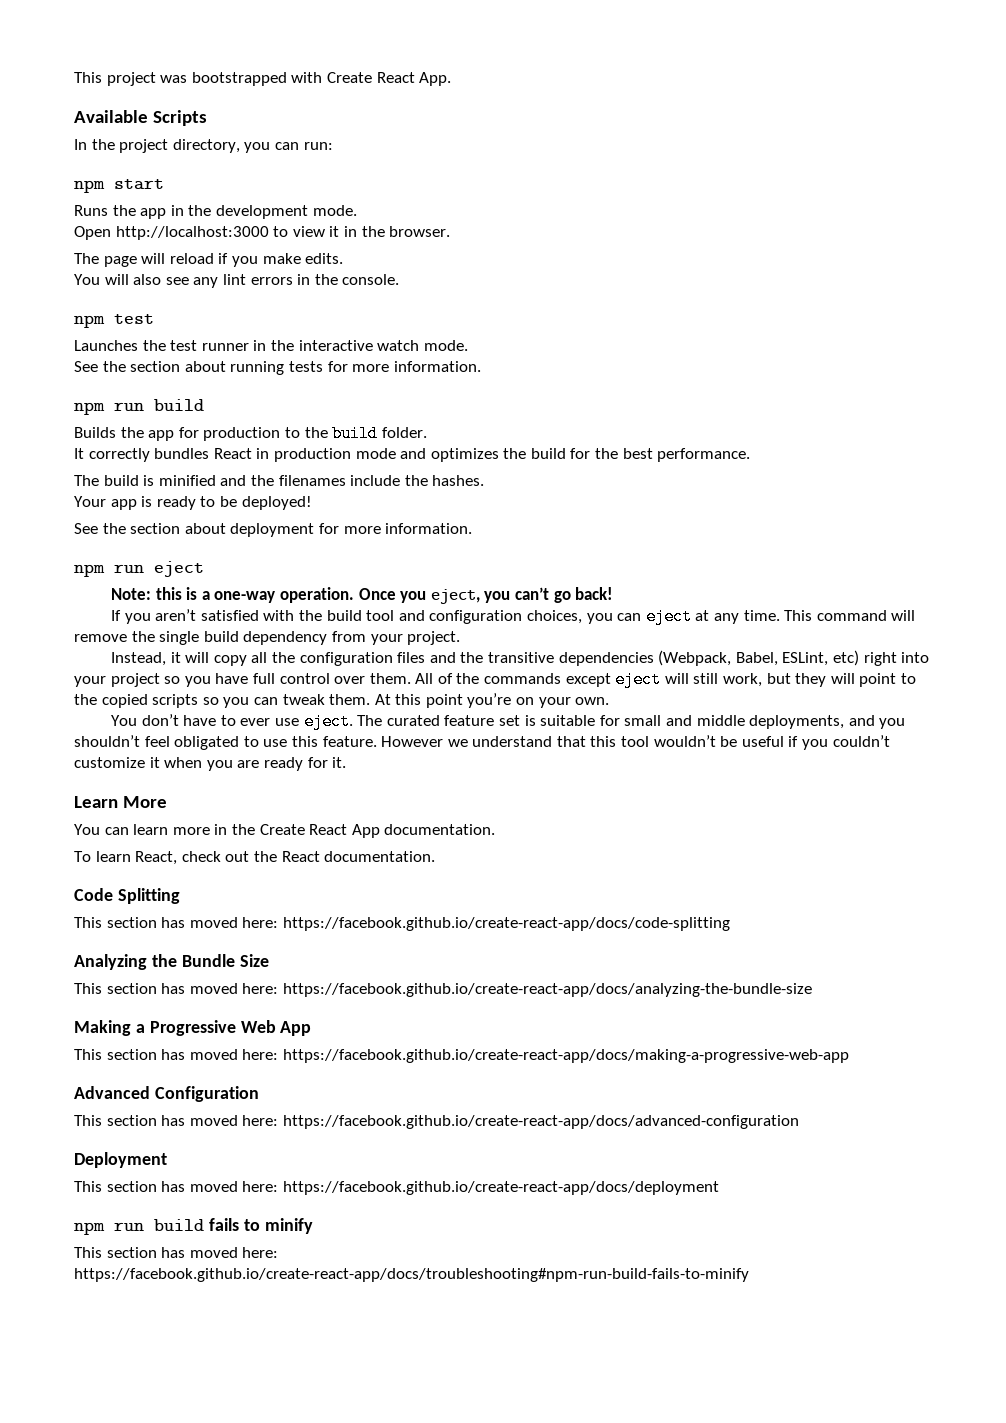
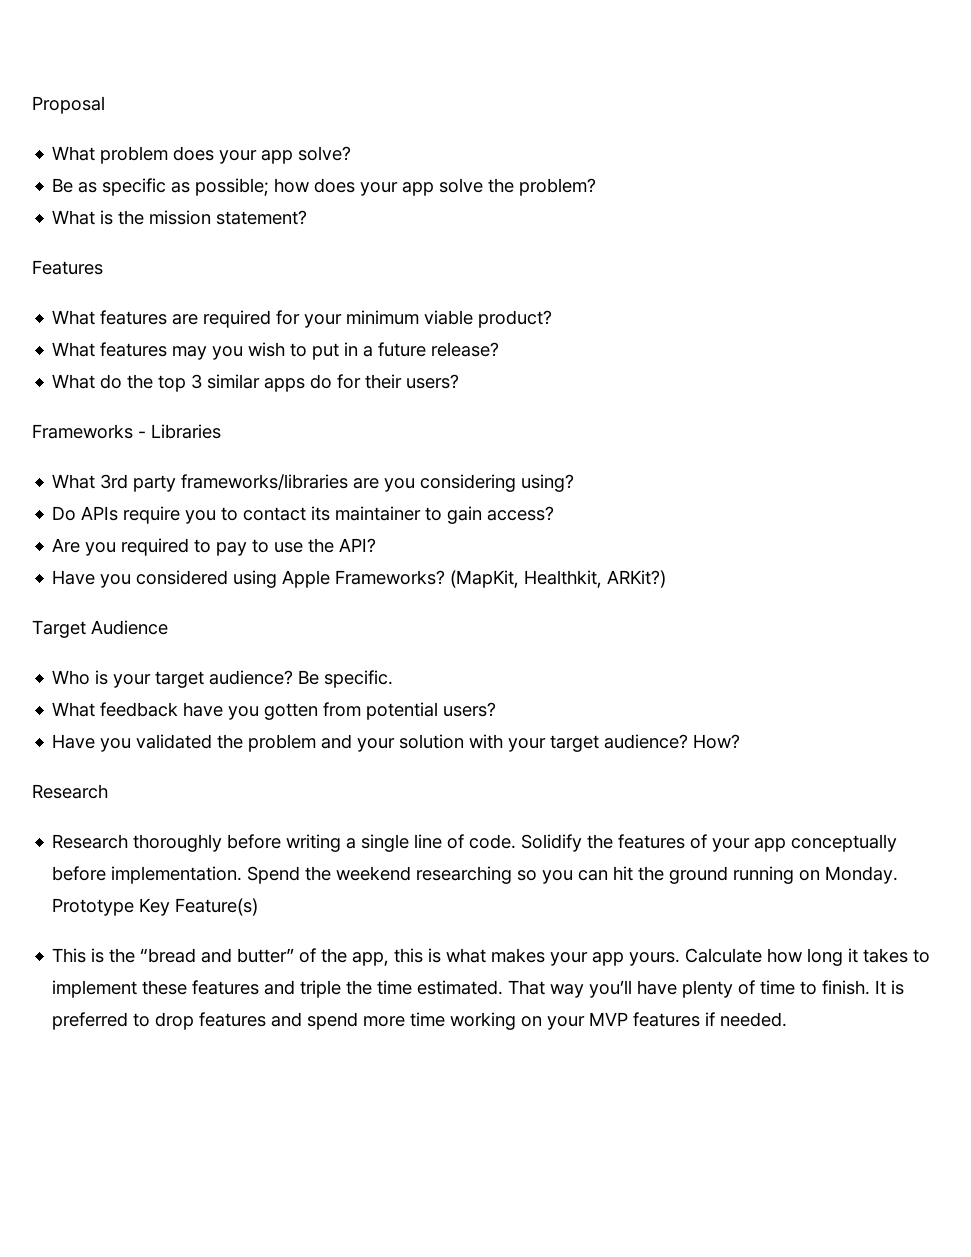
- This project was bootstrapped with Create React App.
- Available Scripts
- In the project directory, you can run:
- npm start
- Runs the app in the development mode.
- Open http://localhost:3000 to view it in the browser.
- The page will reload if you make edits.
- You will also see any lint errors in the console.
- npm test
- Launches the test runner in the interactive watch mode.
- See the section about running tests for more information.
- npm run build
- Builds the app for production to the build folder.
- It correctly bundles React in production mode and optimizes the build for the best performance.
- The build is minified and the filenames include the hashes.
- Your app is ready to be deployed!
- See the section about deployment for more information.
- npm run eject
- Note: this is a one-way operation. Once you eject, you can’t go back!
- If you aren’t satisfied with the build tool and configuration choices, you can eject at any time. This command will remove the single build dependency from your project.
- Instead, it will copy all the configuration files and the transitive dependencies (Webpack, Babel, ESLint, etc) right into your project so you have full control over them. All of the commands except eject will still work, but they will point to the copied scripts so you can tweak them. At this point you’re on your own.
- You don’t have to ever use eject. The curated feature set is suitable for small and middle deployments, and you shouldn’t feel obligated to use this feature. However we understand that this tool wouldn’t be useful if you couldn’t customize it when you are ready for it.
- Learn More
- You can learn more in the Create React App documentation.
- To learn React, check out the React documentation.
- Code Splitting
- This section has moved here: https://facebook.github.io/create-react-app/docs/code-splitting
- Analyzing the Bundle Size
- This section has moved here: https://facebook.github.io/create-react-app/docs/analyzing-the-bundle-size
- Making a Progressive Web App
- This section has moved here: https://facebook.github.io/create-react-app/docs/making-a-progressive-web-app
- Advanced Configuration
- This section has moved here: https://facebook.github.io/create-react-app/docs/advanced-configuration
- Deployment
- This section has moved here: https://facebook.github.io/create-react-app/docs/deployment
- npm run build fails to minify
- This section has moved here: https://facebook.github.io/create-react-app/docs/troubleshooting#npm-run-build-fails-to-minify
+ Proposal
+ What problem does your app solve?
+ Be as specific as possible; how does your app solve the problem?
+ What is the mission statement?
+ Features
+ What features are required for your minimum viable product?
+ What features may you wish to put in a future release?
+ What do the top 3 similar apps do for their users?
+ Frameworks - Libraries
+ What 3rd party frameworks/libraries are you considering using?
+ Do APIs require you to contact its maintainer to gain access?
+ Are you required to pay to use the API?
+ Have you considered using Apple Frameworks? (MapKit, Healthkit, ARKit?)
+ Target Audience
+ Who is your target audience? Be specific.
+ What feedback have you gotten from potential users?
+ Have you validated the problem and your solution with your target audience? How?
+ Research
+ Research thoroughly before writing a single line of code. Solidify the features of your app conceptually before implementation. Spend the weekend researching so you can hit the ground running on Monday. Prototype Key Feature(s)
+ This is the “bread and butter” of the app, this is what makes your app yours. Calculate how long it takes to implement these features and triple the time estimated. That way you’ll have plenty of time to finish. It is preferred to drop features and spend more time working on your MVP features if needed.

